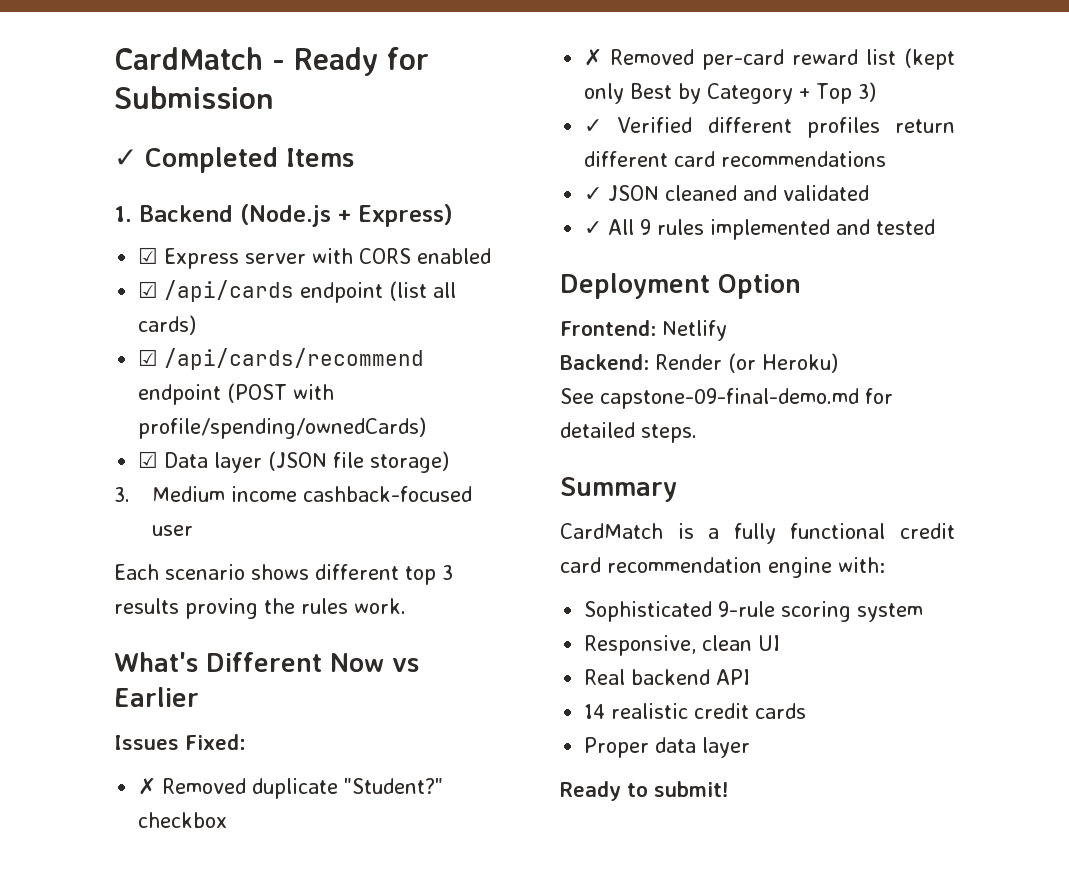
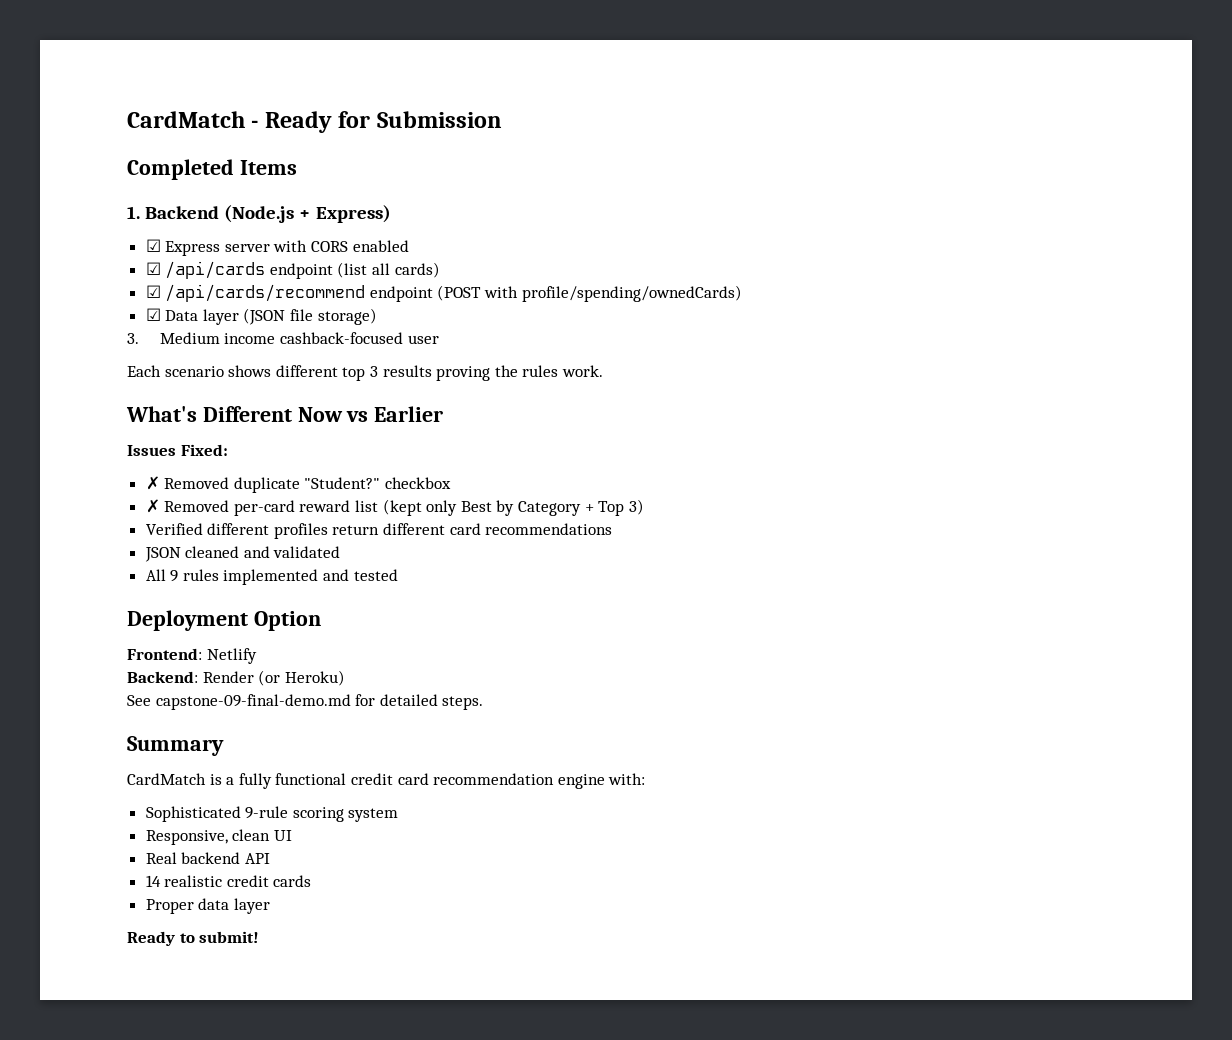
- ✓ Completed Items
+ Completed Items
- ✓ Verified different profiles return different card recommendations
+ Verified different profiles return different card recommendations
- ✓ JSON cleaned and validated
+ JSON cleaned and validated
- ✓ All 9 rules implemented and tested
+ All 9 rules implemented and tested

